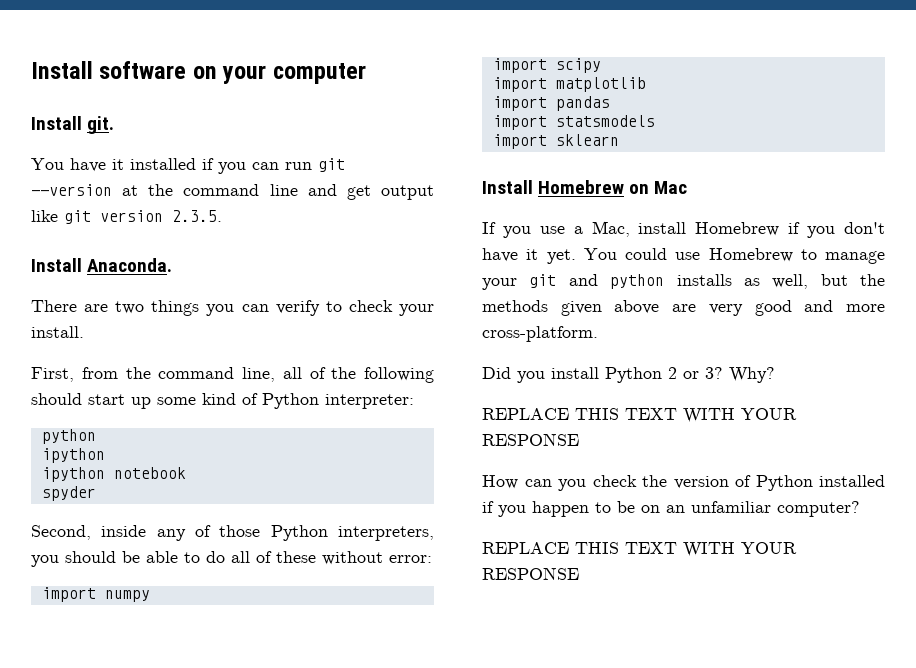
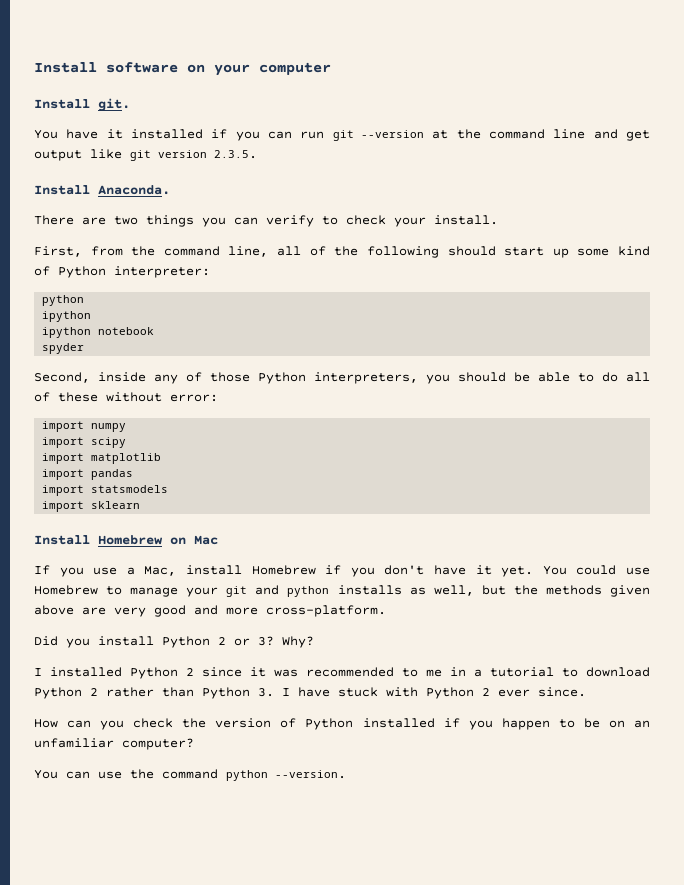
  Why?
- REPLACE THIS TEXT WITH YOUR RESPONSE
+ I installed Python 2 since it was recommended to me in a tutorial to download Python 2 rather than Python 3. I have stuck with Python 2 ever since.
  How can you check the version of Python installed if you happen to be on an unfamiliar computer?
- REPLACE THIS TEXT WITH YOUR RESPONSE
+ You can use the command python --version.

